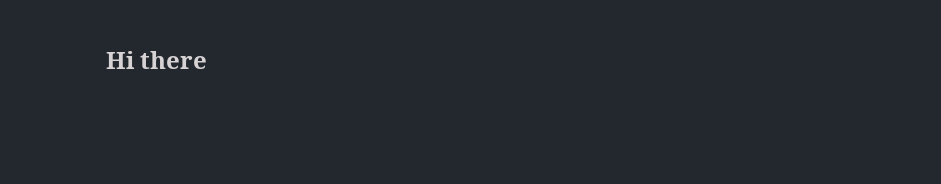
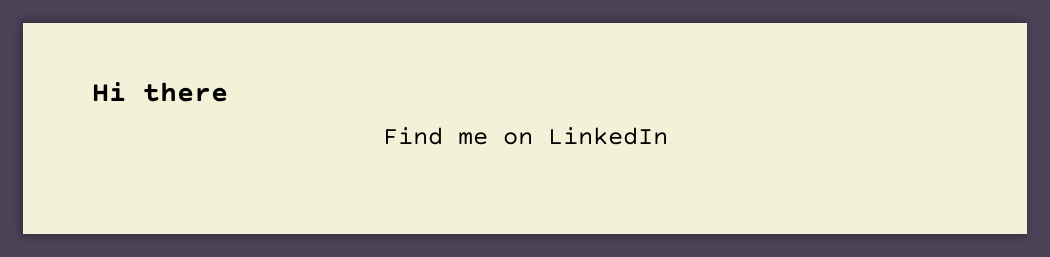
+ Find me on LinkedIn

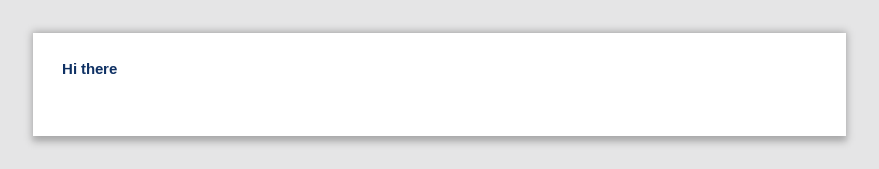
- Find me on LinkedIn

